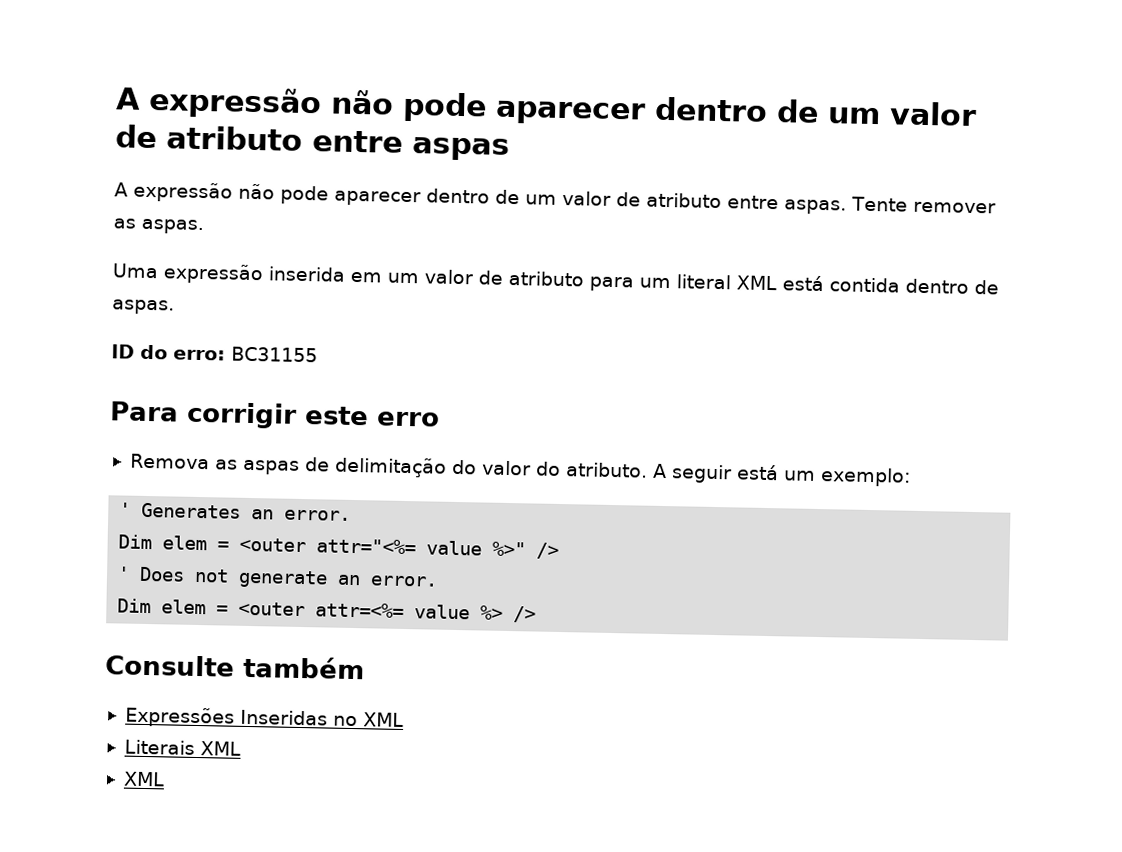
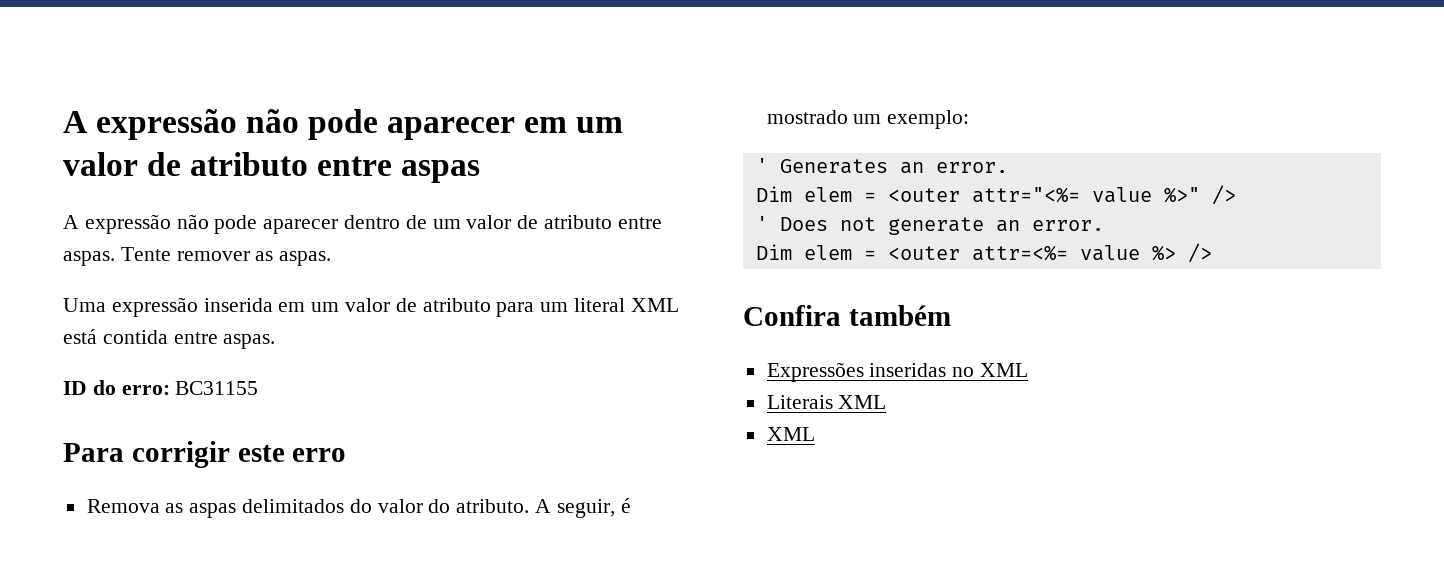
- A expressão não pode aparecer dentro de um valor de atributo entre aspas
+ A expressão não pode aparecer em um valor de atributo entre aspas
- Uma expressão inserida em um valor de atributo para um literal XML está contida dentro de aspas.
+ Uma expressão inserida em um valor de atributo para um literal XML está contida entre aspas.
- Remova as aspas de delimitação do valor do atributo.
+ Remova as aspas delimitados do valor do atributo.
- A seguir está um exemplo:
+ A seguir, é mostrado um exemplo:
- Consulte também
+ Confira também
- Expressões Inseridas no XML
+ Expressões inseridas no XML

